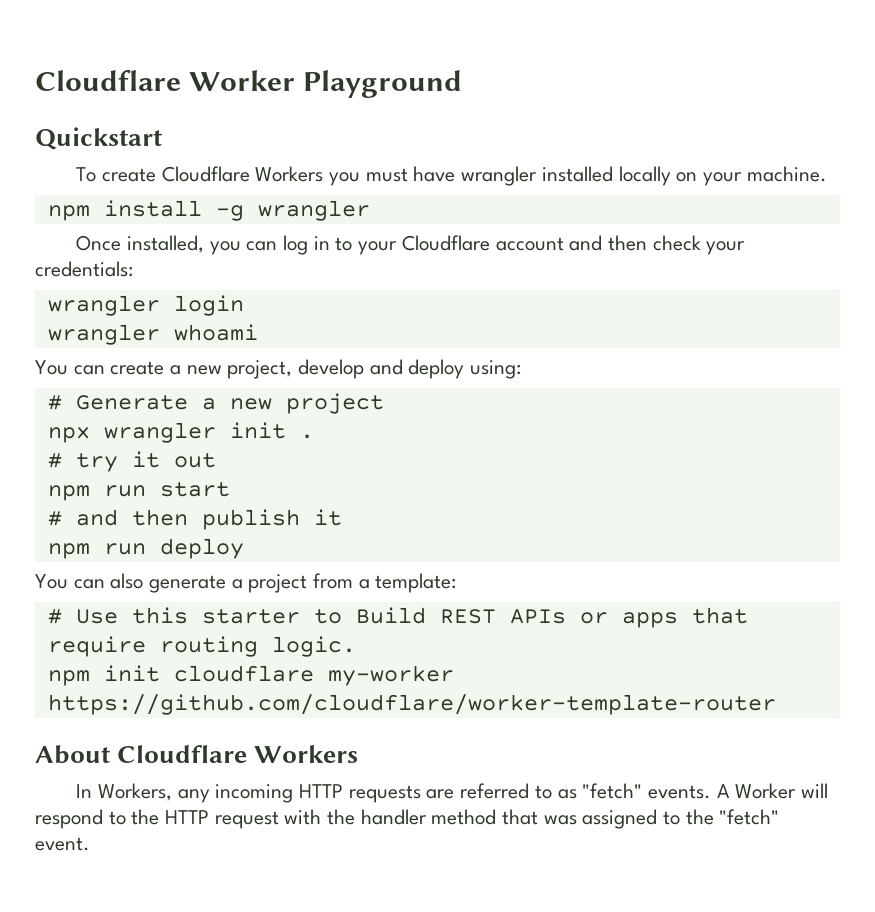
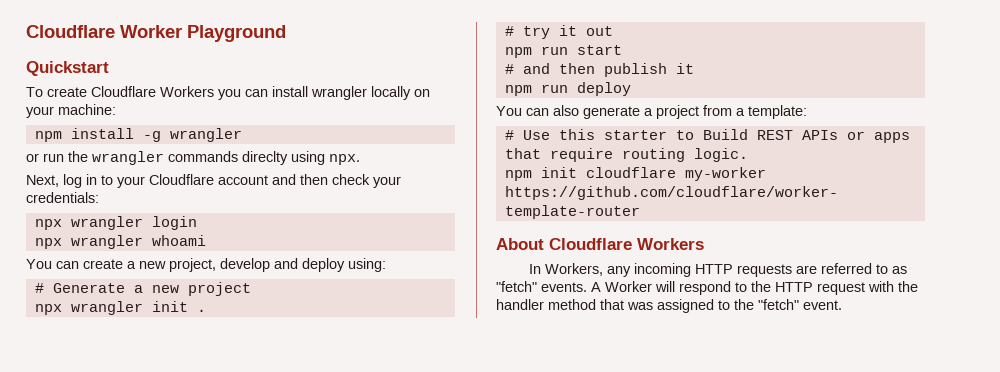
- To create Cloudflare Workers you must have wrangler installed locally on your machine.
+ To create Cloudflare Workers you can install wrangler locally on your machine:
- Once installed, you can log in to your Cloudflare account and then check your credentials:
+ or run the wrangler commands direclty using npx.
+ Next, log in to your Cloudflare account and then check your credentials:
- wrangler login
+ npx wrangler login
- wrangler whoami
+ npx wrangler whoami

